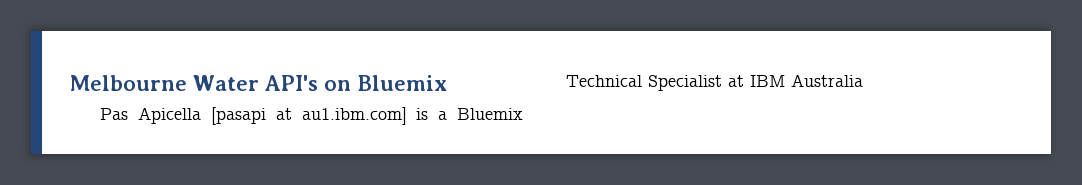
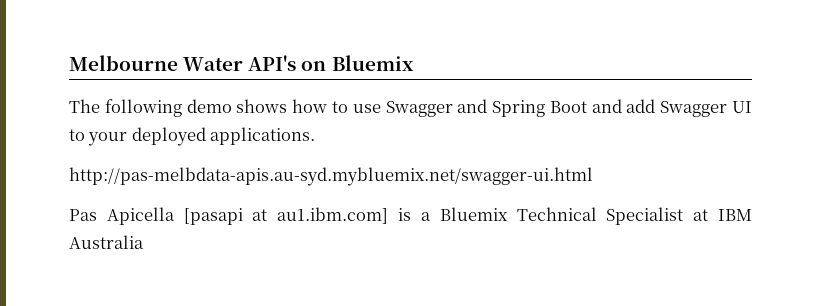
+ The following demo shows how to use Swagger and Spring Boot and add Swagger UI to your deployed applications.
+ http://pas-melbdata-apis.au-syd.mybluemix.net/swagger-ui.html

